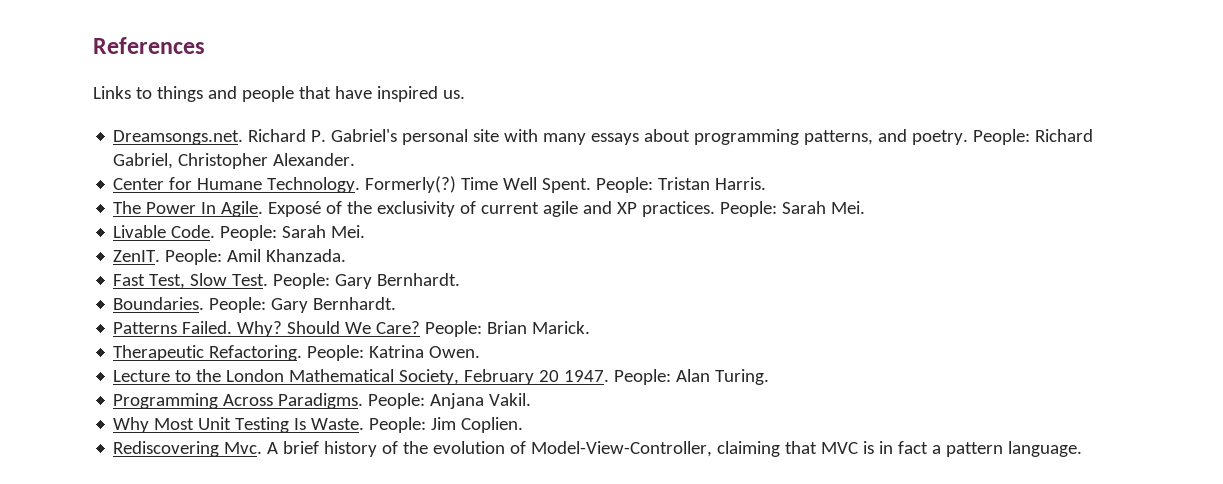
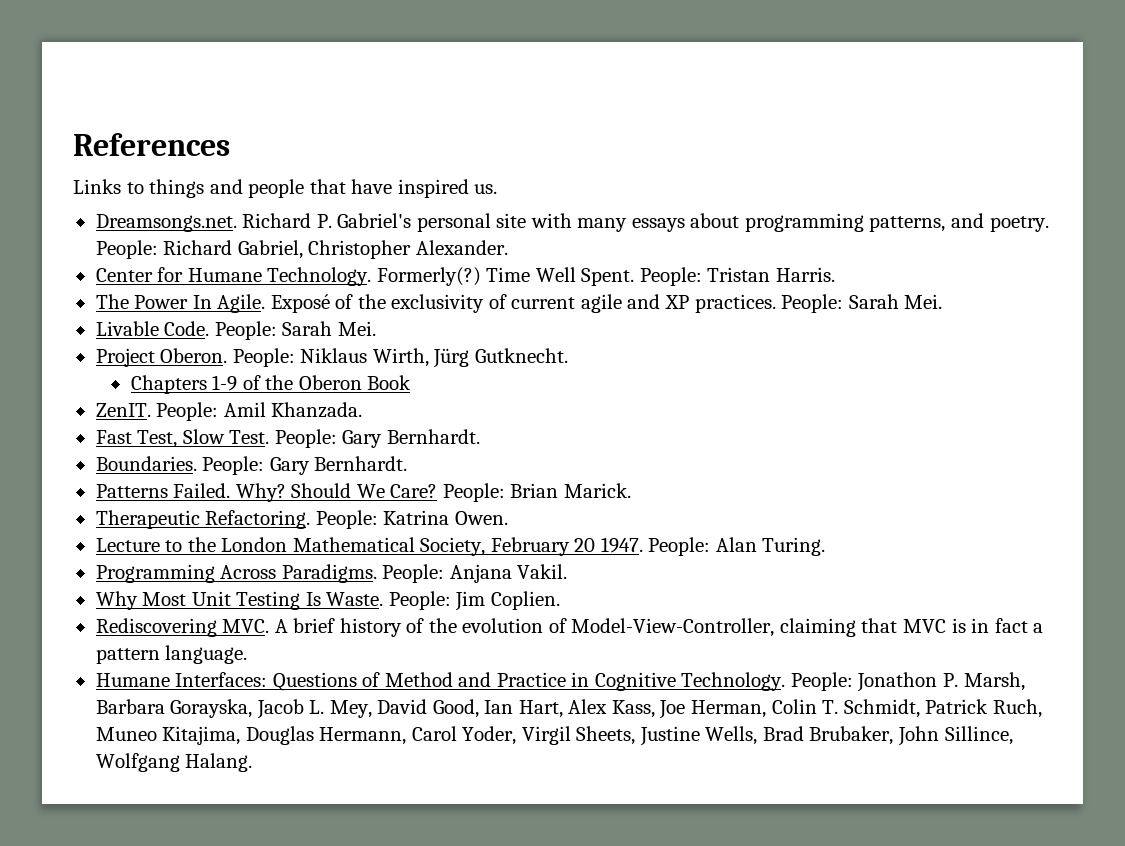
+ Project Oberon. People: Niklaus Wirth, Jürg Gutknecht.
+ Chapters 1-9 of the Oberon Book
- Rediscovering Mvc. A brief history of the evolution of Model-View-Controller, claiming that MVC is in fact a pattern language.
+ Rediscovering MVC. A brief history of the evolution of Model-View-Controller, claiming that MVC is in fact a pattern language.
+ Humane Interfaces: Questions of Method and Practice in Cognitive Technology. People: Jonathon P. Marsh, Barbara Gorayska, Jacob L. Mey, David Good, Ian Hart, Alex Kass, Joe Herman, Colin T. Schmidt, Patrick Ruch, Muneo Kitajima, Douglas Hermann, Carol Yoder, Virgil Sheets, Justine Wells, Brad Brubaker, John Sillince, Wolfgang Halang.

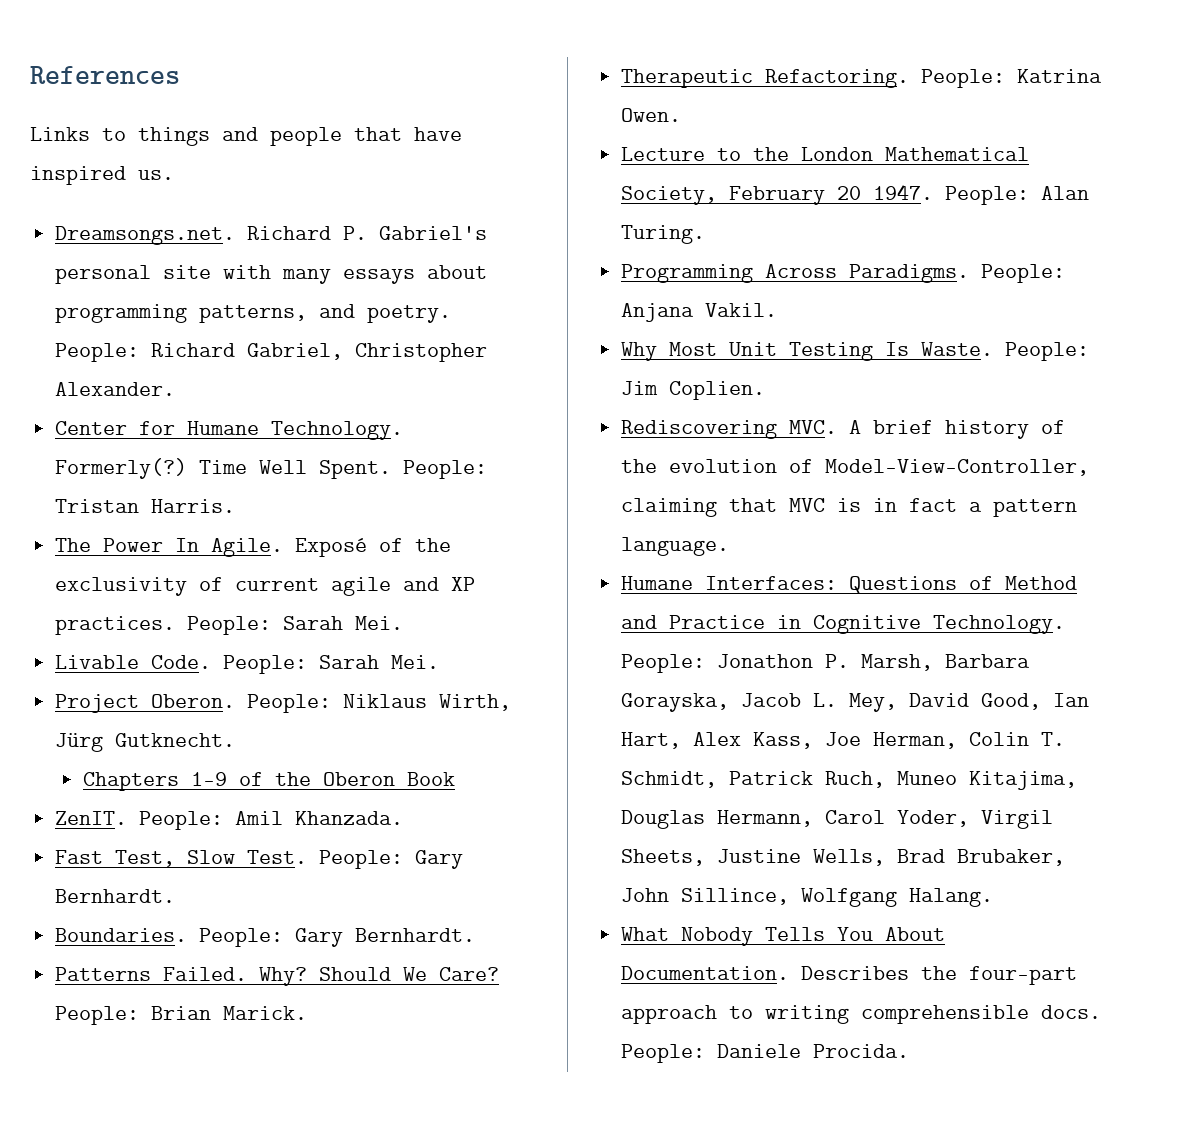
+ What Nobody Tells You About Documentation. Describes the four-part approach to writing comprehensible docs. People: Daniele Procida.

